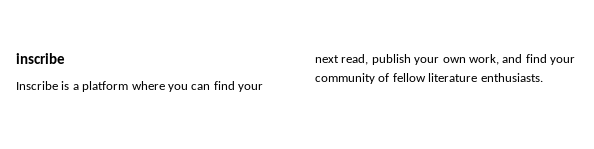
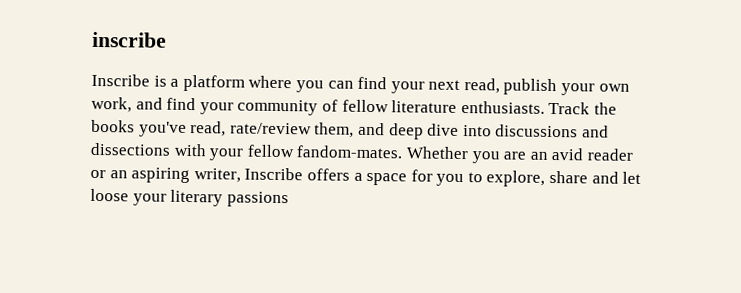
+ Track the books you've read, rate/review them, and deep dive into discussions and dissections with your fellow fandom-mates. Whether you are an avid reader or an aspiring writer, Inscribe offers a space for you to explore, share and let loose your literary passions

